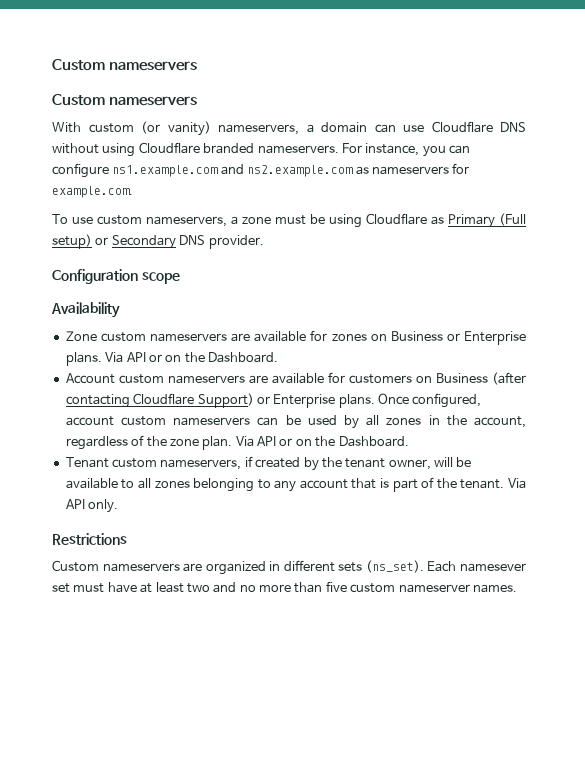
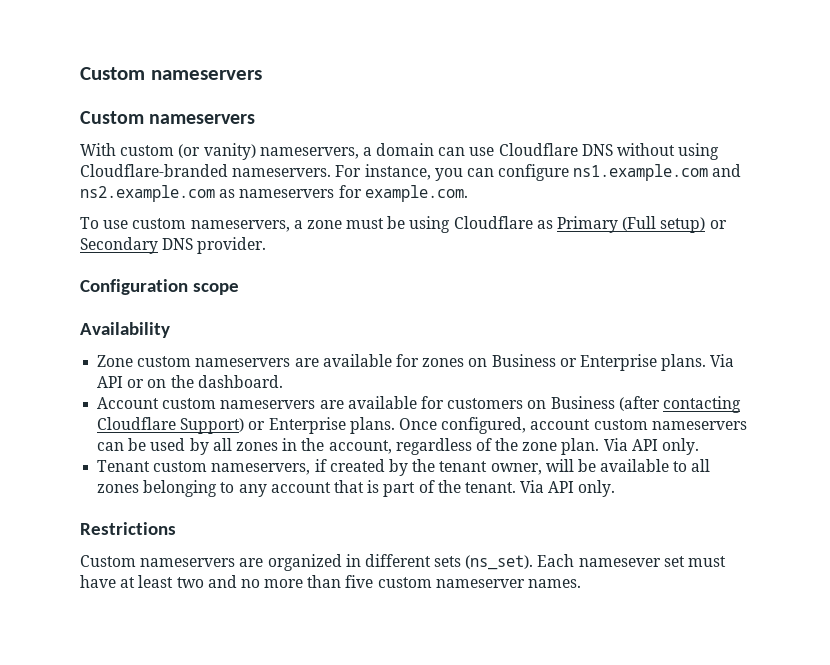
- With custom (or vanity) nameservers, a domain can use Cloudflare DNS without using Cloudflare branded nameservers.
+ With custom (or vanity) nameservers, a domain can use Cloudflare DNS without using Cloudflare-branded nameservers.
- Zone custom nameservers are available for zones on Business or Enterprise plans. Via API or on the Dashboard.
+ Zone custom nameservers are available for zones on Business or Enterprise plans. Via API or on the dashboard.
- Once configured, account custom nameservers can be used by all zones in the account, regardless of the zone plan. Via API or on the Dashboard.
+ Once configured, account custom nameservers can be used by all zones in the account, regardless of the zone plan. Via API only.

